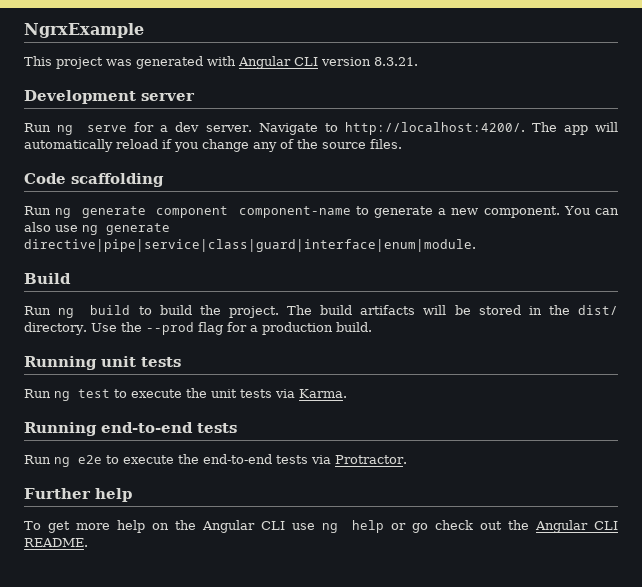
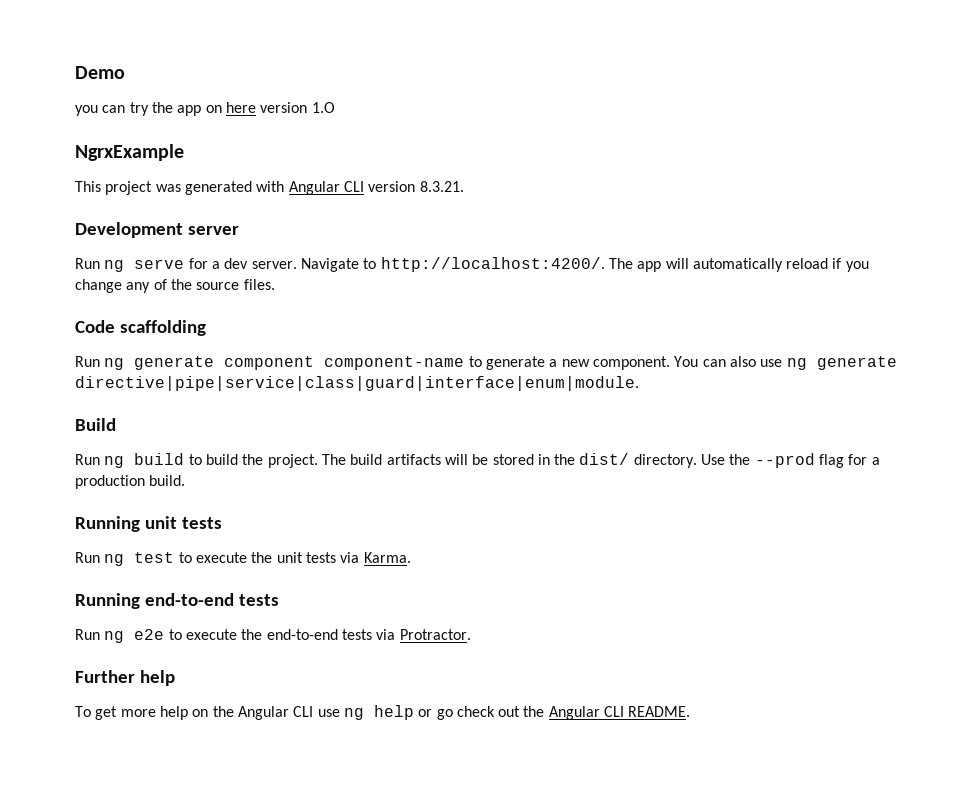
+ Demo
+ you can try the app on here version 1.O

